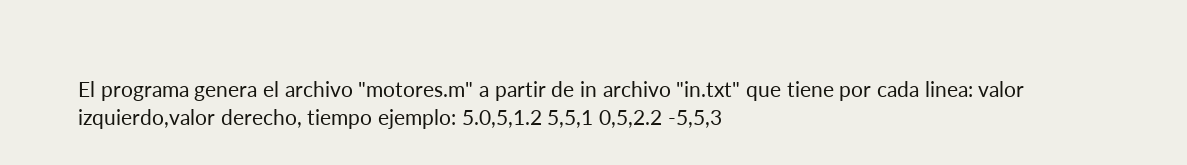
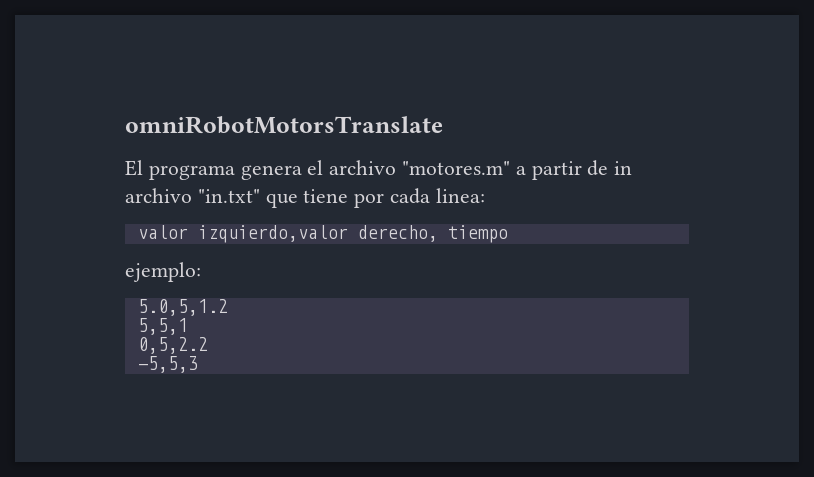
+ omniRobotMotorsTranslate
- El programa genera el archivo "motores.m" a partir de in archivo "in.txt" que tiene por cada linea: valor izquierdo,valor derecho, tiempo ejemplo: 5.0,5,1.2 5,5,1 0,5,2.2 -5,5,3
+ El programa genera el archivo "motores.m" a partir de in archivo "in.txt" que tiene por cada linea:
+ valor izquierdo,valor derecho, tiempo
+ ejemplo:
+ 5.0,5,1.2
+ 5,5,1
+ 0,5,2.2
+ -5,5,3

